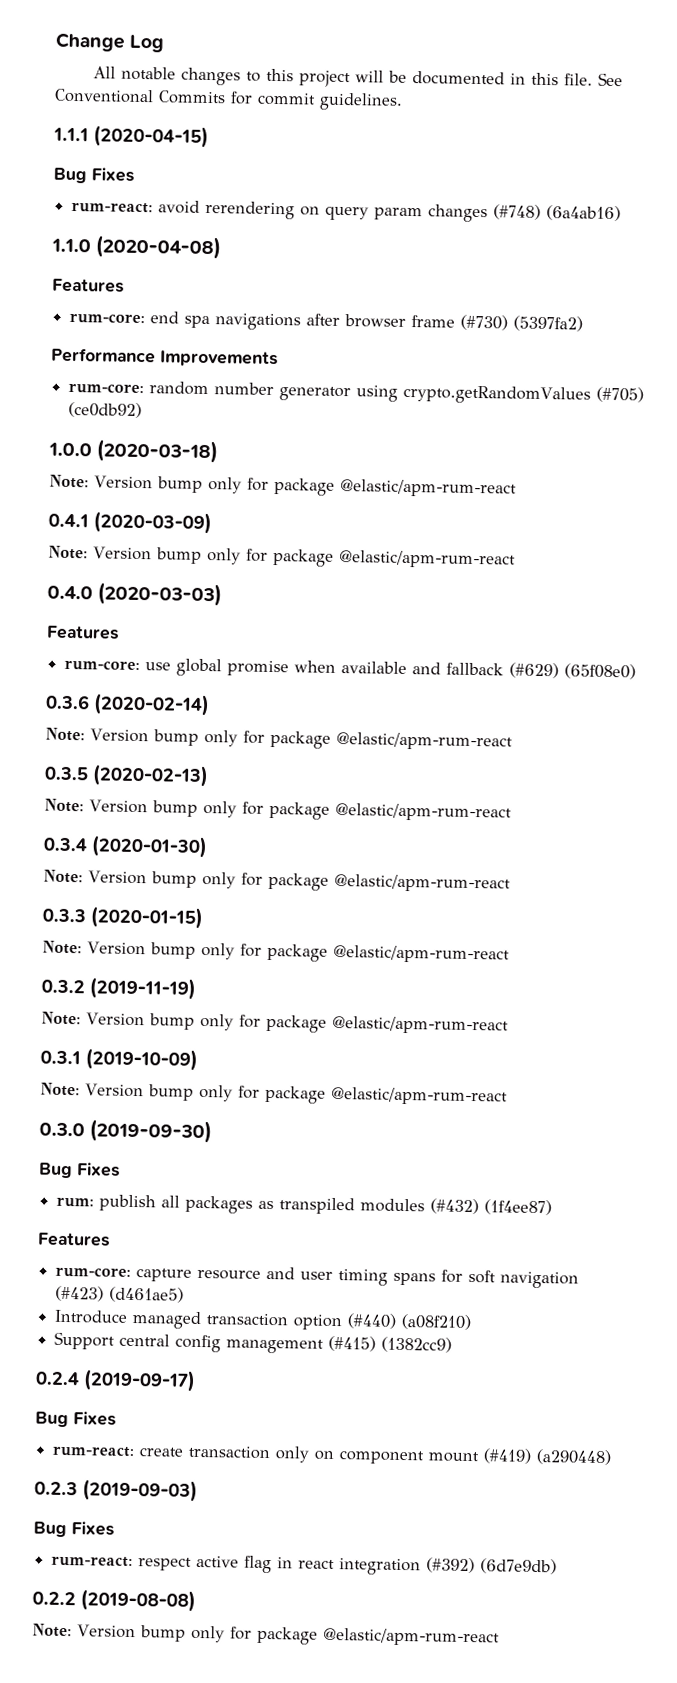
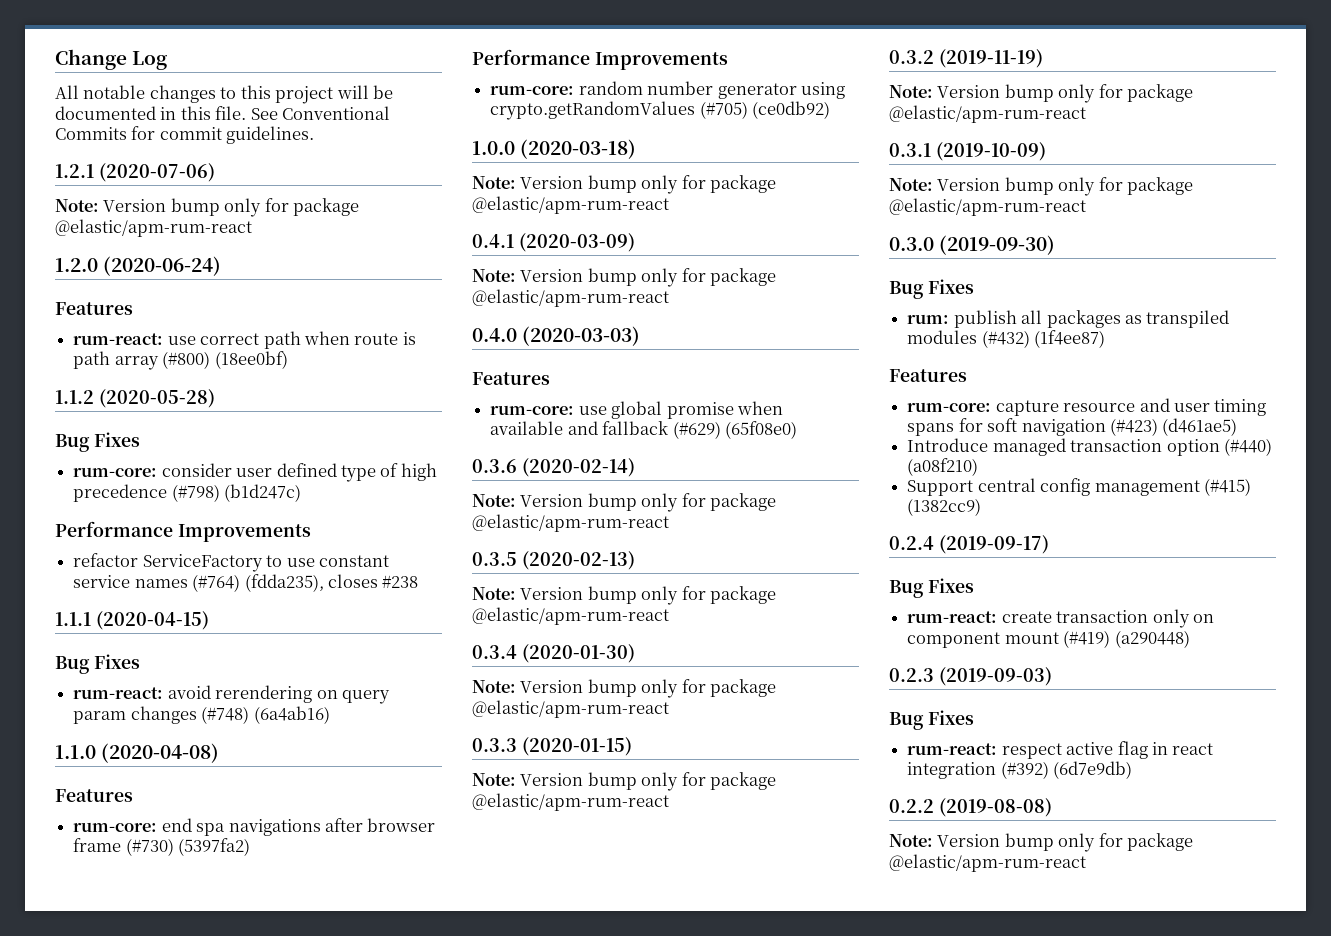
+ 1.2.1 (2020-07-06)
+ Note: Version bump only for package @elastic/apm-rum-react
+ 1.2.0 (2020-06-24)
+ Features
+ rum-react: use correct path when route is path array (#800) (18ee0bf)
+ 1.1.2 (2020-05-28)
+ Bug Fixes
+ rum-core: consider user defined type of high precedence (#798) (b1d247c)
+ Performance Improvements
+ refactor ServiceFactory to use constant service names (#764) (fdda235), closes #238

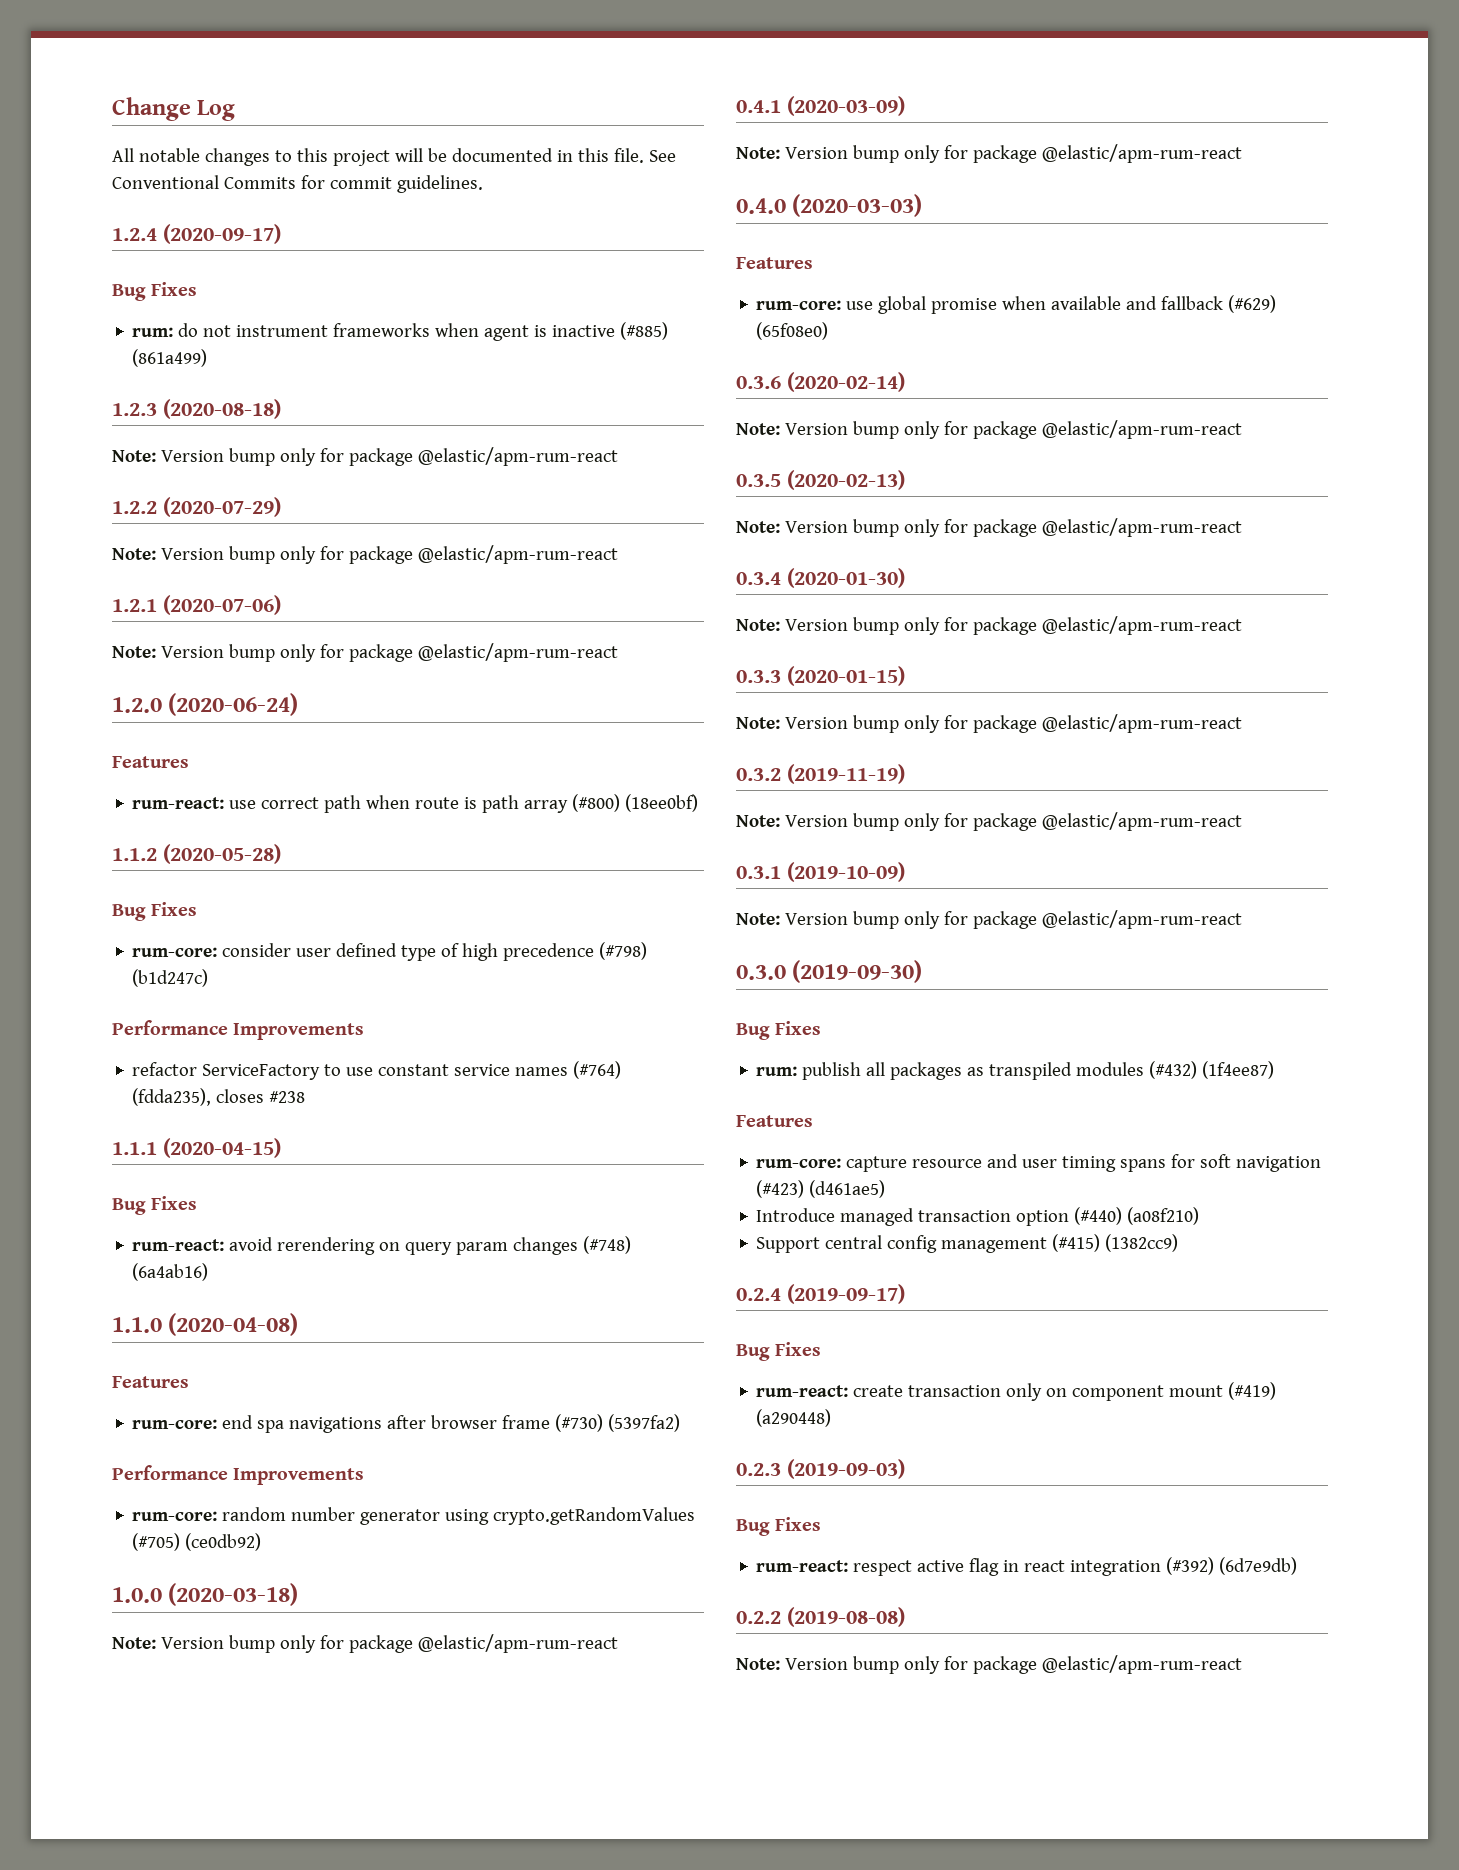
+ 1.2.4 (2020-09-17)
+ Bug Fixes
+ rum: do not instrument frameworks when agent is inactive (#885) (861a499)
+ 1.2.3 (2020-08-18)
+ Note: Version bump only for package @elastic/apm-rum-react
+ 1.2.2 (2020-07-29)
+ Note: Version bump only for package @elastic/apm-rum-react

